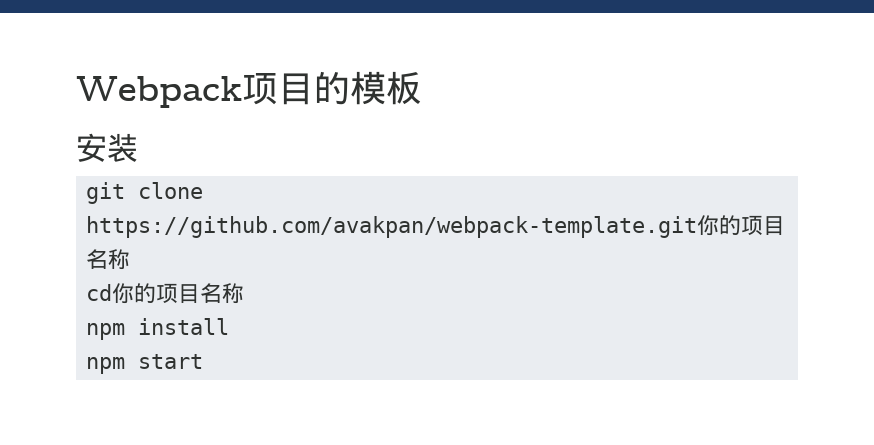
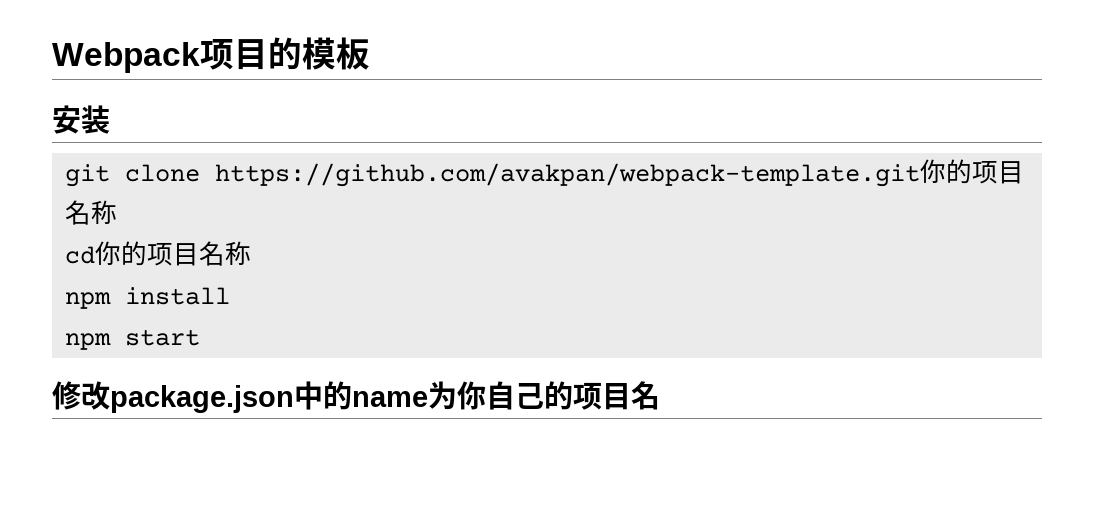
+ 修改package.json中的name为你自己的项目名

